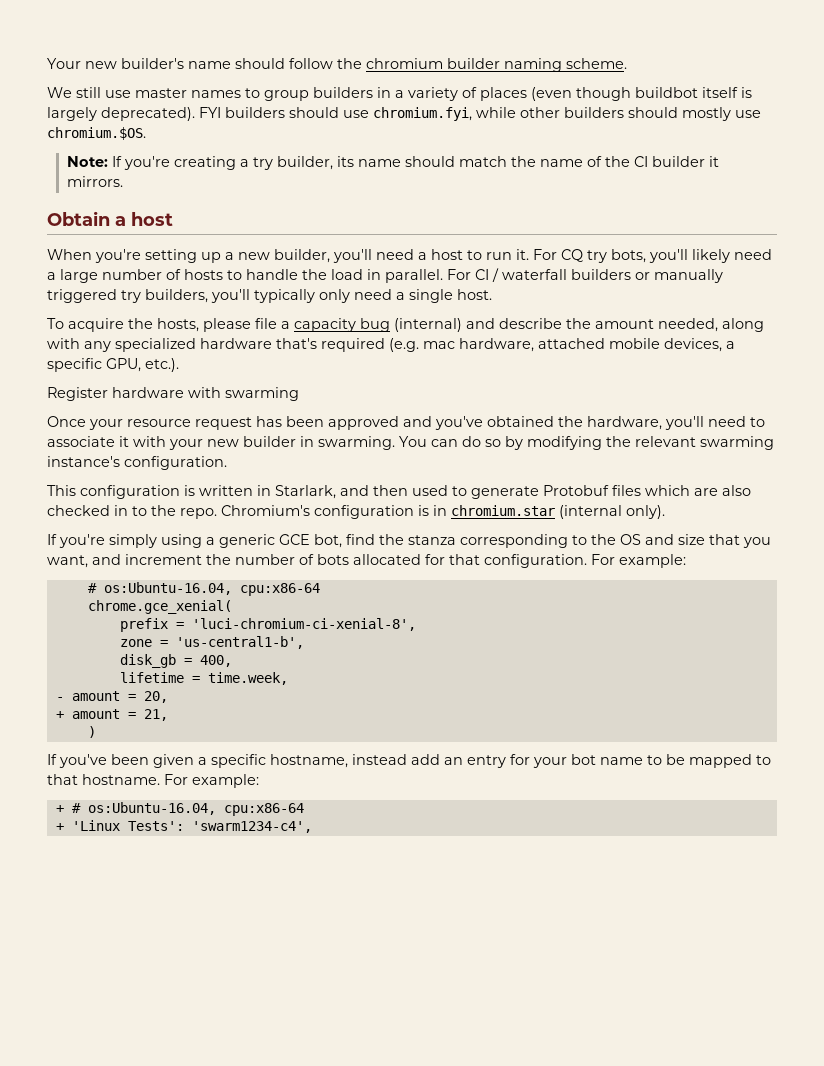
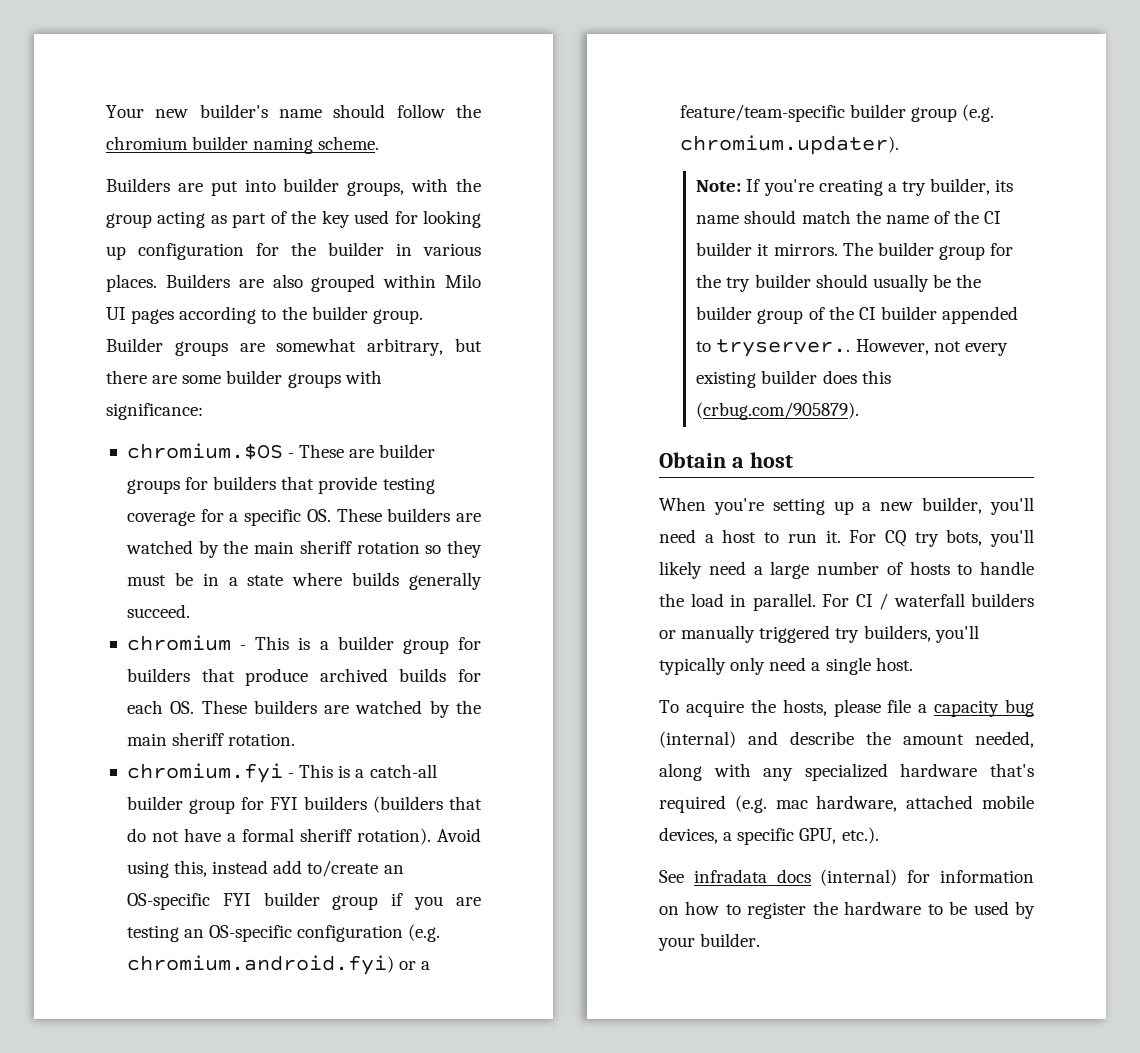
- We still use master names to group builders in a variety of places (even though buildbot itself is largely deprecated). FYI builders should use chromium.fyi, while other builders should mostly use chromium.$OS.
+ Builders are put into builder groups, with the group acting as part of the key used for looking up configuration for the builder in various places. Builders are also grouped within Milo UI pages according to the builder group. Builder groups are somewhat arbitrary, but there are some builder groups with significance:
+ chromium.$OS - These are builder groups for builders that provide testing coverage for a specific OS. These builders are watched by the main sheriff rotation so they must be in a state where builds generally succeed.
+ chromium - This is a builder group for builders that produce archived builds for each OS. These builders are watched by the main sheriff rotation.
+ chromium.fyi - This is a catch-all builder group for FYI builders (builders that do not have a formal sheriff rotation). Avoid using this, instead add to/create an OS-specific FYI builder group if you are testing an OS-specific configuration (e.g. chromium.android.fyi) or a feature/team-specific builder group (e.g. chromium.updater).
+ The builder group for the try builder should usually be the builder group of the CI builder appended to tryserver.. However, not every existing builder does this (crbug.com/905879).
- Register hardware with swarming
- Once your resource request has been approved and you've obtained the hardware, you'll need to associate it with your new builder in swarming. You can do so by modifying the relevant swarming instance's configuration.
- This configuration is written in Starlark, and then used to generate Protobuf files which are also checked in to the repo. Chromium's configuration is in chromium.star (internal only).
- If you're simply using a generic GCE bot, find the stanza corresponding to the OS and size that you want, and increment the number of bots allocated for that configuration. For example:
- # os:Ubuntu-16.04, cpu:x86-64
- chrome.gce_xenial(
- prefix = 'luci-chromium-ci-xenial-8',
- zone = 'us-central1-b',
- disk_gb = 400,
- lifetime = time.week,
- - amount = 20,
- + amount = 21,
- )
- If you've been given a specific hostname, instead add an entry for your bot name to be mapped to that hostname. For example:
- + # os:Ubuntu-16.04, cpu:x86-64
- + 'Linux Tests': 'swarm1234-c4',
+ See infradata docs (internal) for information on how to register the hardware to be used by your builder.

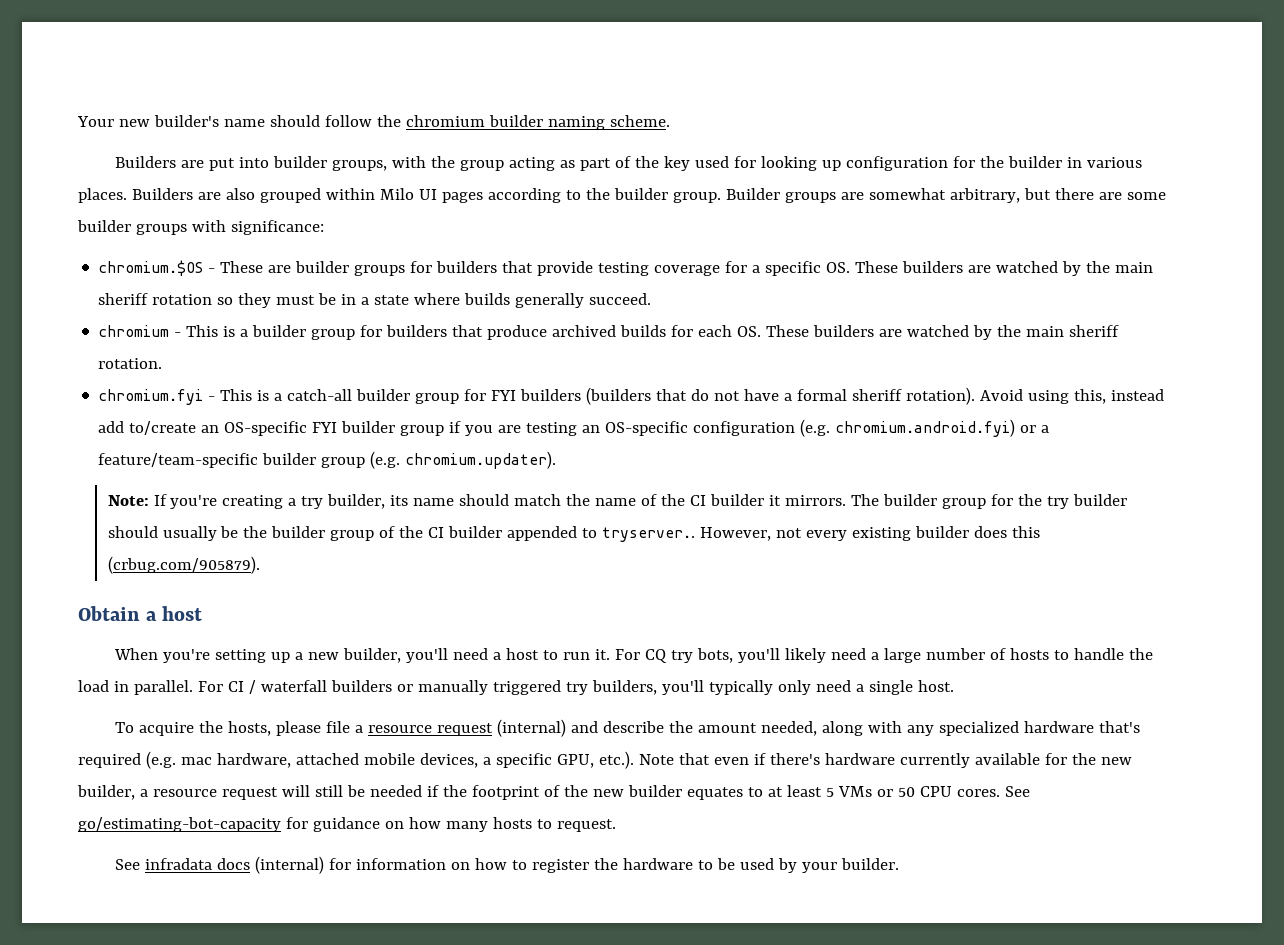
- To acquire the hosts, please file a capacity bug (internal) and describe the amount needed, along with any specialized hardware that's required (e.g. mac hardware, attached mobile devices, a specific GPU, etc.).
+ To acquire the hosts, please file a resource request (internal) and describe the amount needed, along with any specialized hardware that's required (e.g. mac hardware, attached mobile devices, a specific GPU, etc.). Note that even if there's hardware currently available for the new builder, a resource request will still be needed if the footprint of the new builder equates to at least 5 VMs or 50 CPU cores. See go/estimating-bot-capacity for guidance on how many hosts to request.

